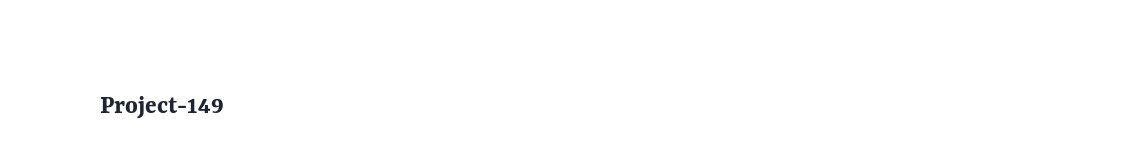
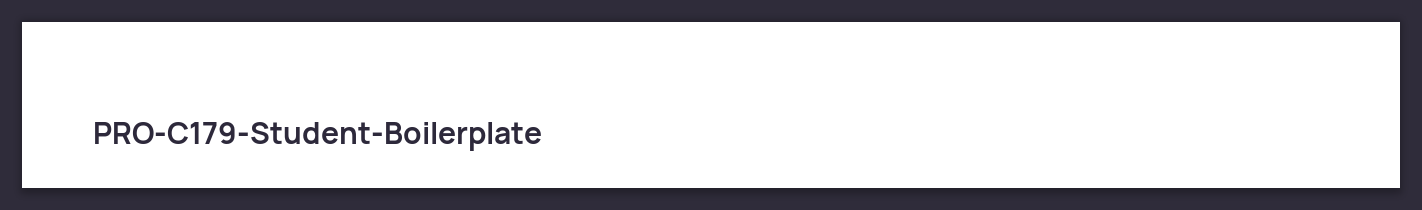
- Project-149
+ PRO-C179-Student-Boilerplate

